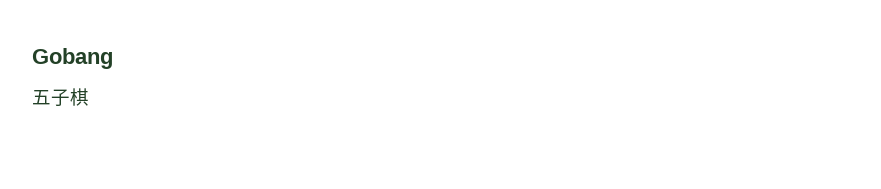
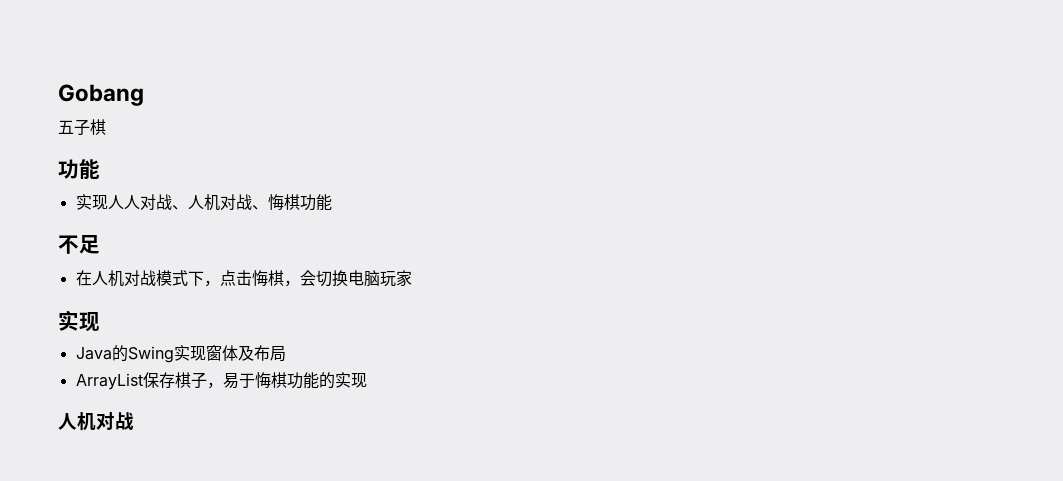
  五子棋
+ 功能
+ 实现人人对战、人机对战、悔棋功能
+ 不足
+ 在人机对战模式下，点击悔棋，会切换电脑玩家
+ 实现
+ Java的Swing实现窗体及布局
+ ArrayList保存棋子，易于悔棋功能的实现
+ 人机对战

